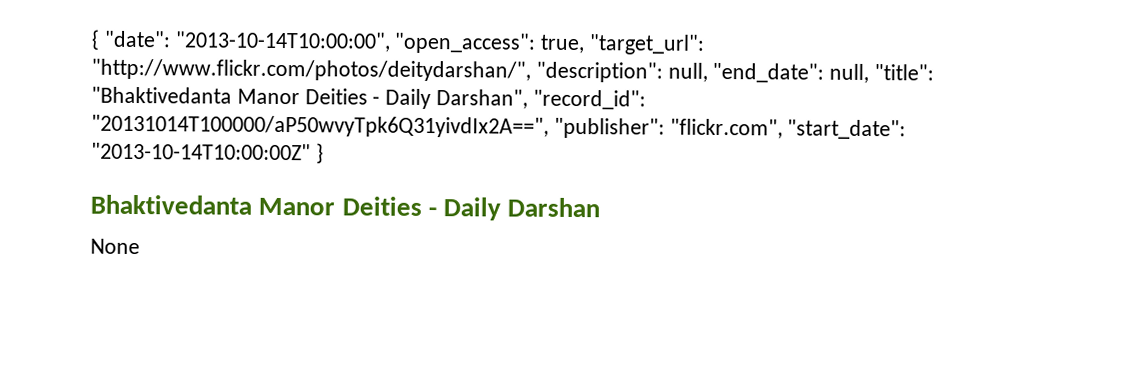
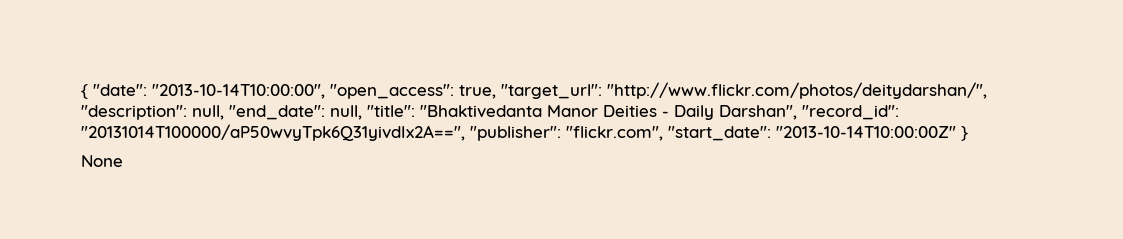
- Bhaktivedanta Manor Deities - Daily Darshan

